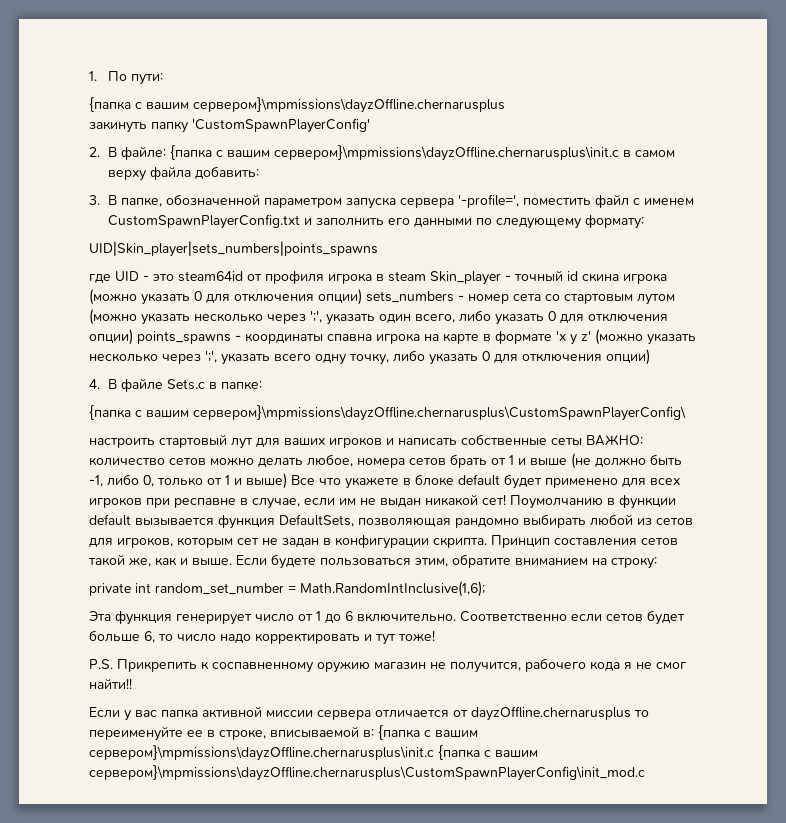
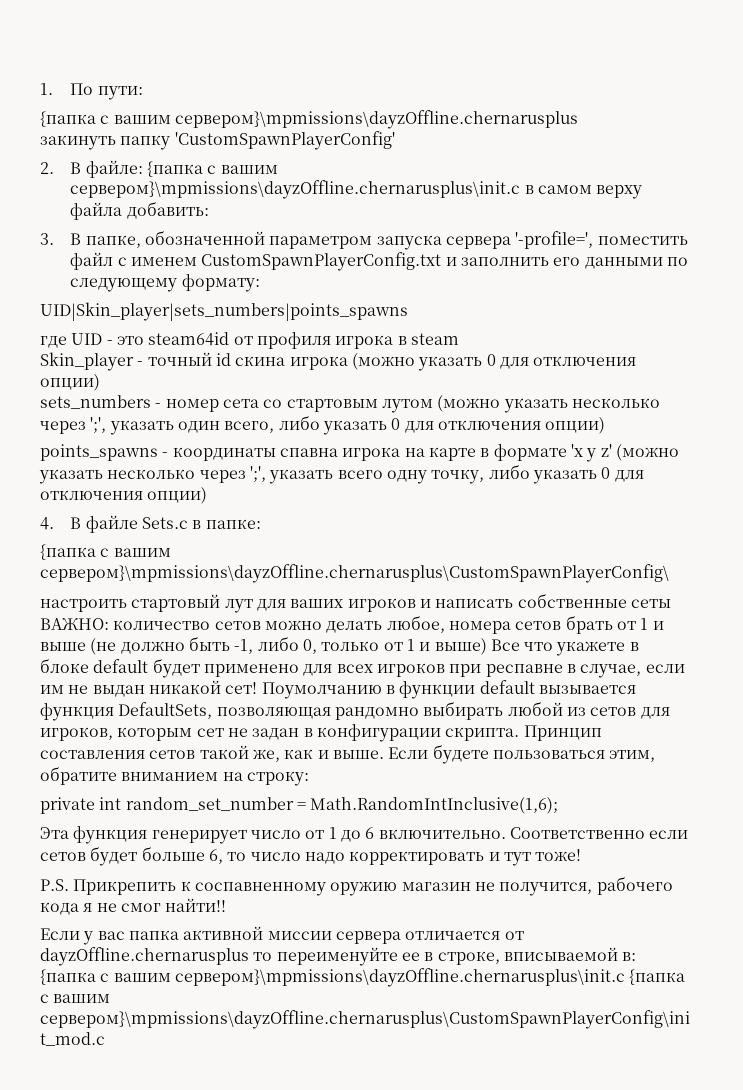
- где UID - это steam64id от профиля игрока в steam Skin_player - точный id скина игрока (можно указать 0 для отключения опции) sets_numbers - номер сета со стартовым лутом (можно указать несколько через ';', указать один всего, либо указать 0 для отключения опции) points_spawns - координаты спавна игрока на карте в формате 'x y z' (можно указать несколько через ';', указать всего одну точку, либо указать 0 для отключения опции)
+ где UID - это steam64id от профиля игрока в steam
+ Skin_player - точный id скина игрока (можно указать 0 для отключения опции)
+ sets_numbers - номер сета со стартовым лутом (можно указать несколько через ';', указать один всего, либо указать 0 для отключения опции)
+ points_spawns - координаты спавна игрока на карте в формате 'x y z' (можно указать несколько через ';', указать всего одну точку, либо указать 0 для отключения опции)

